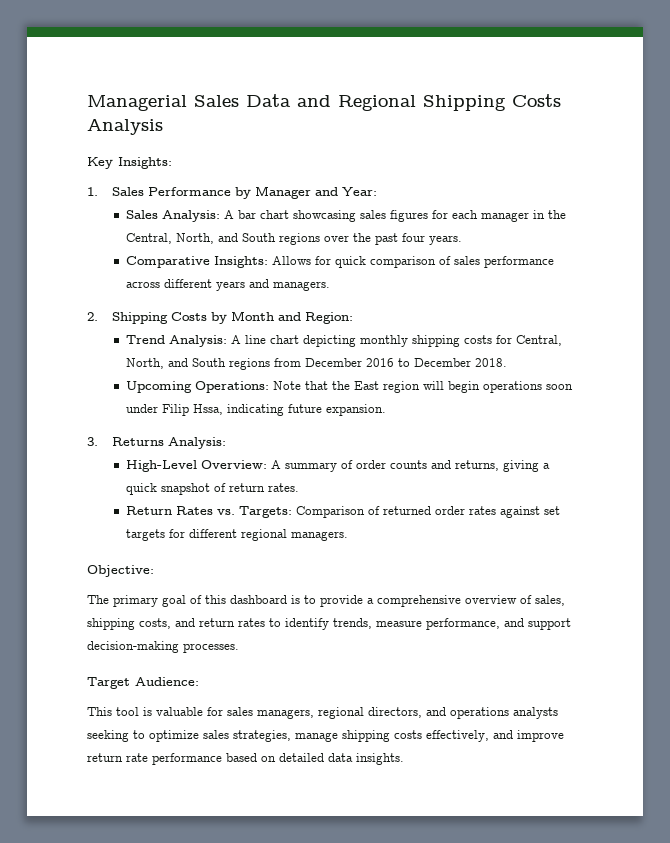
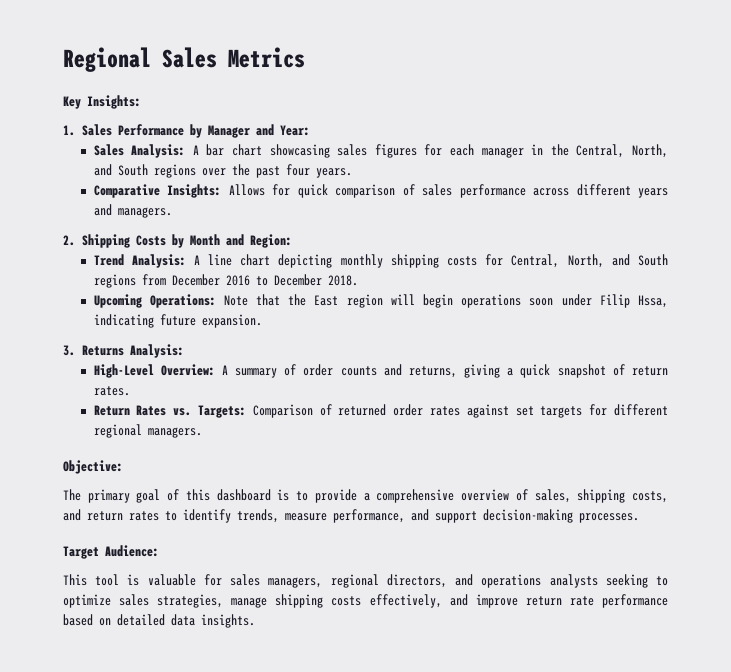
- Managerial Sales Data and Regional Shipping Costs Analysis
+ Regional Sales Metrics

